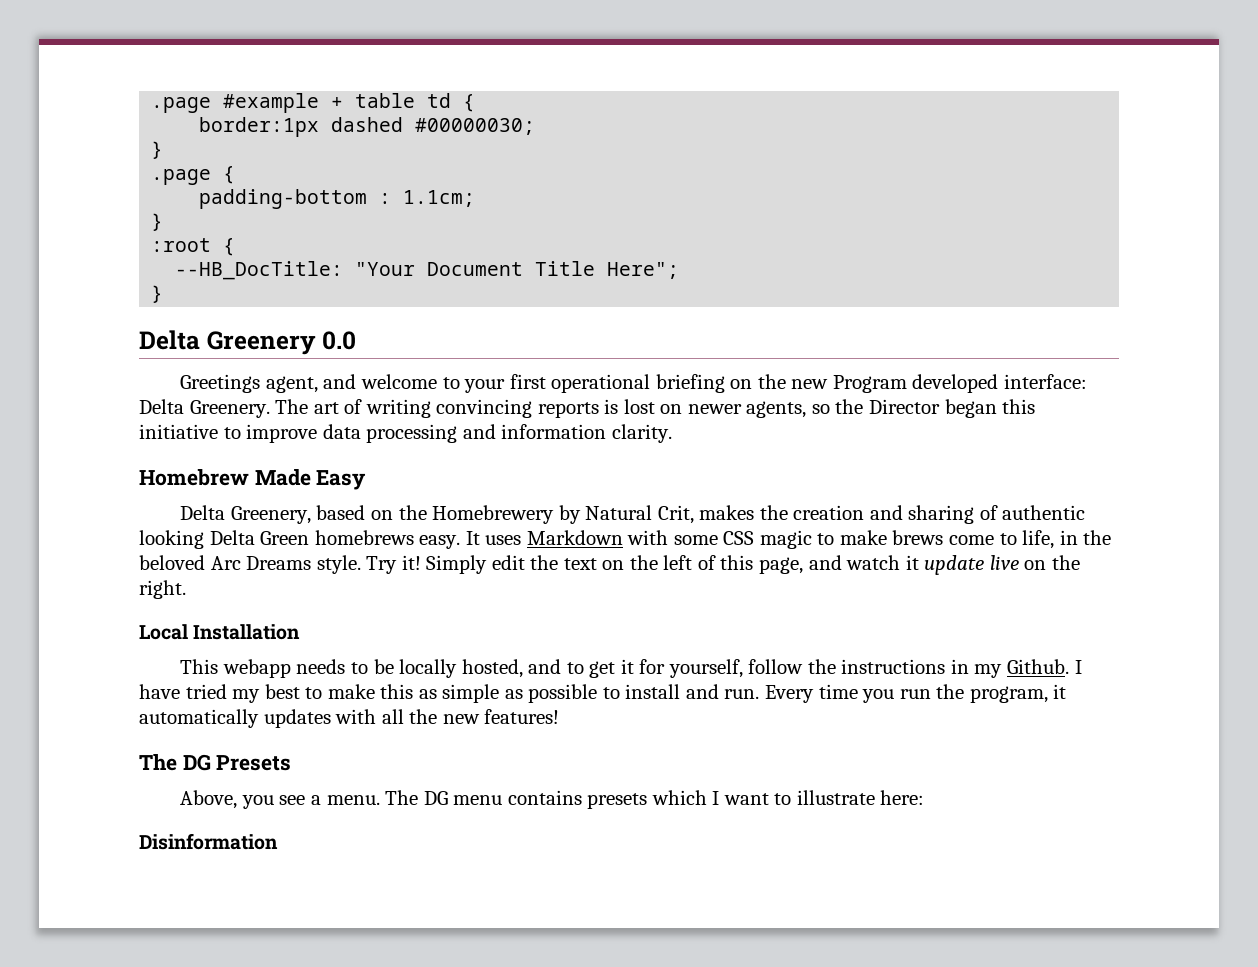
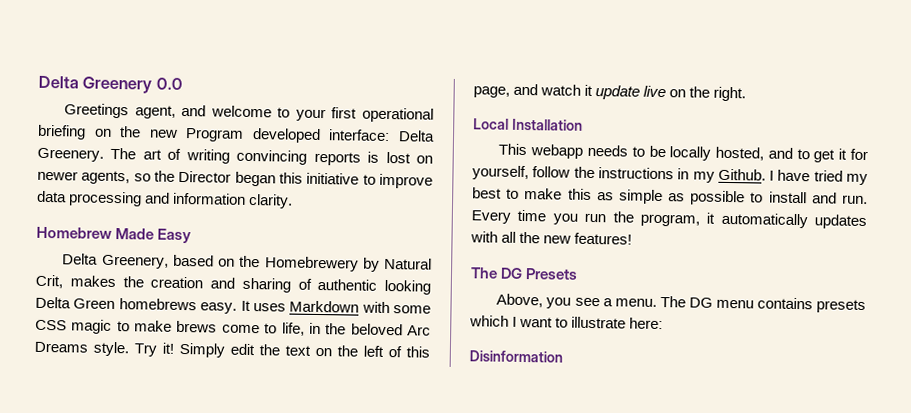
- .page #example + table td {
- border:1px dashed #00000030;
- }
- .page {
- padding-bottom : 1.1cm;
- }
- :root {
- --HB_DocTitle: "Your Document Title Here";
- }

